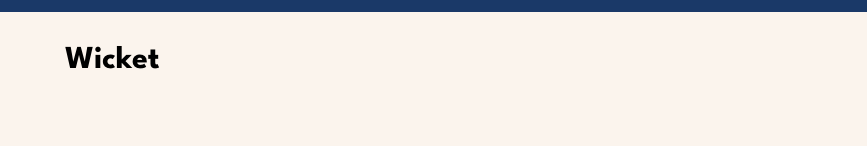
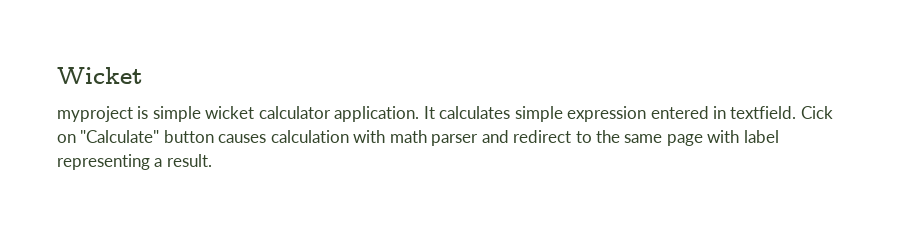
+ myproject is simple wicket calculator application. It calculates simple expression entered in textfield. Cick on "Calculate" button causes calculation with math parser and redirect to the same page with label representing a result.

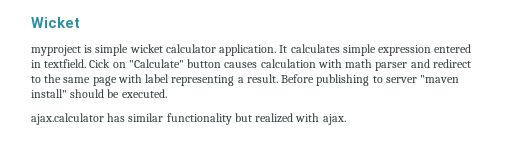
+ Before publishing to server "maven install" should be executed.
+ ajax.calculator has similar functionality but realized with ajax.

